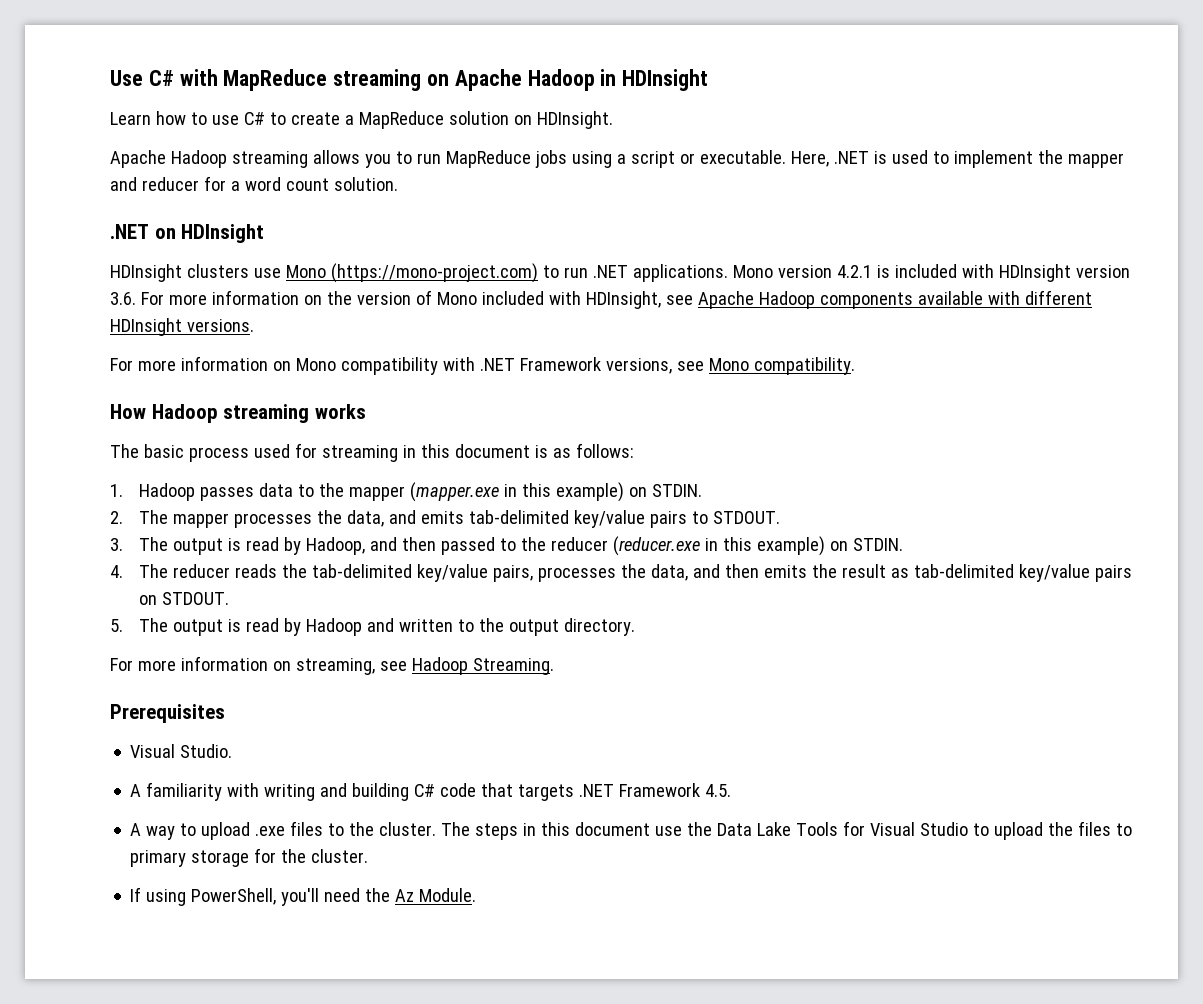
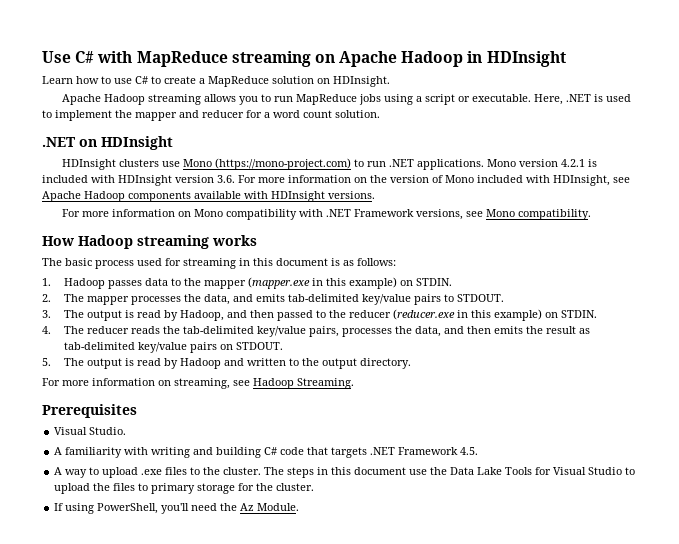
- Mono version 4.2.1 is included with HDInsight version 3.6. For more information on the version of Mono included with HDInsight, see Apache Hadoop components available with different HDInsight versions.
+ Mono version 4.2.1 is included with HDInsight version 3.6. For more information on the version of Mono included with HDInsight, see Apache Hadoop components available with HDInsight versions.

